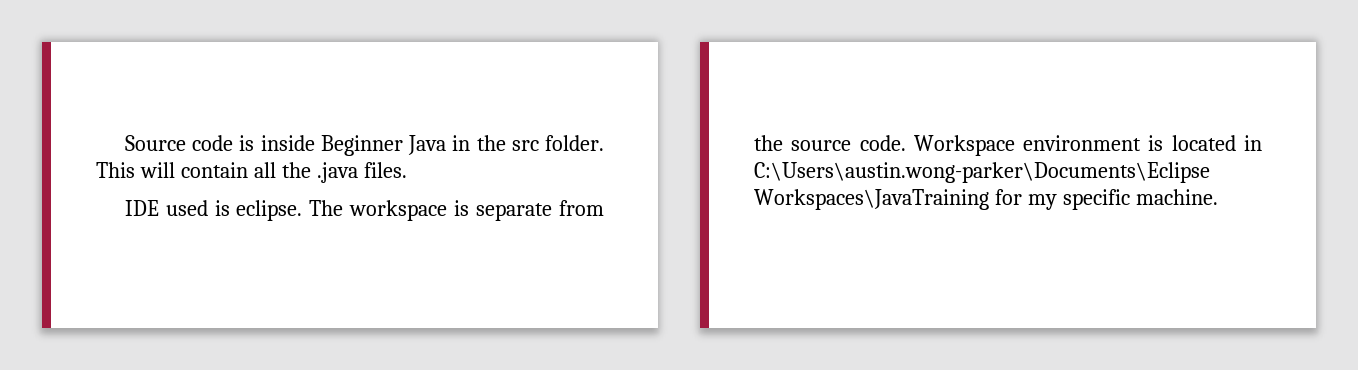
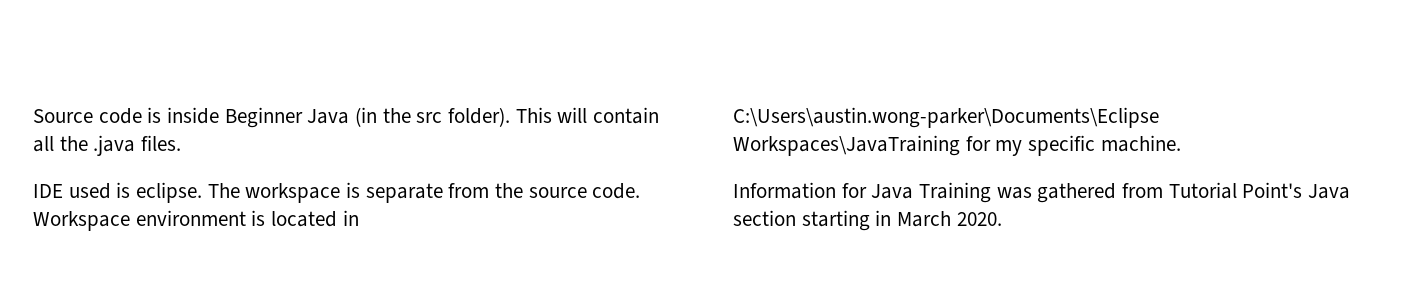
- Source code is inside Beginner Java in the src folder.
+ Source code is inside Beginner Java (in the src folder).
+ Information for Java Training was gathered from Tutorial Point's Java section starting in March 2020.

